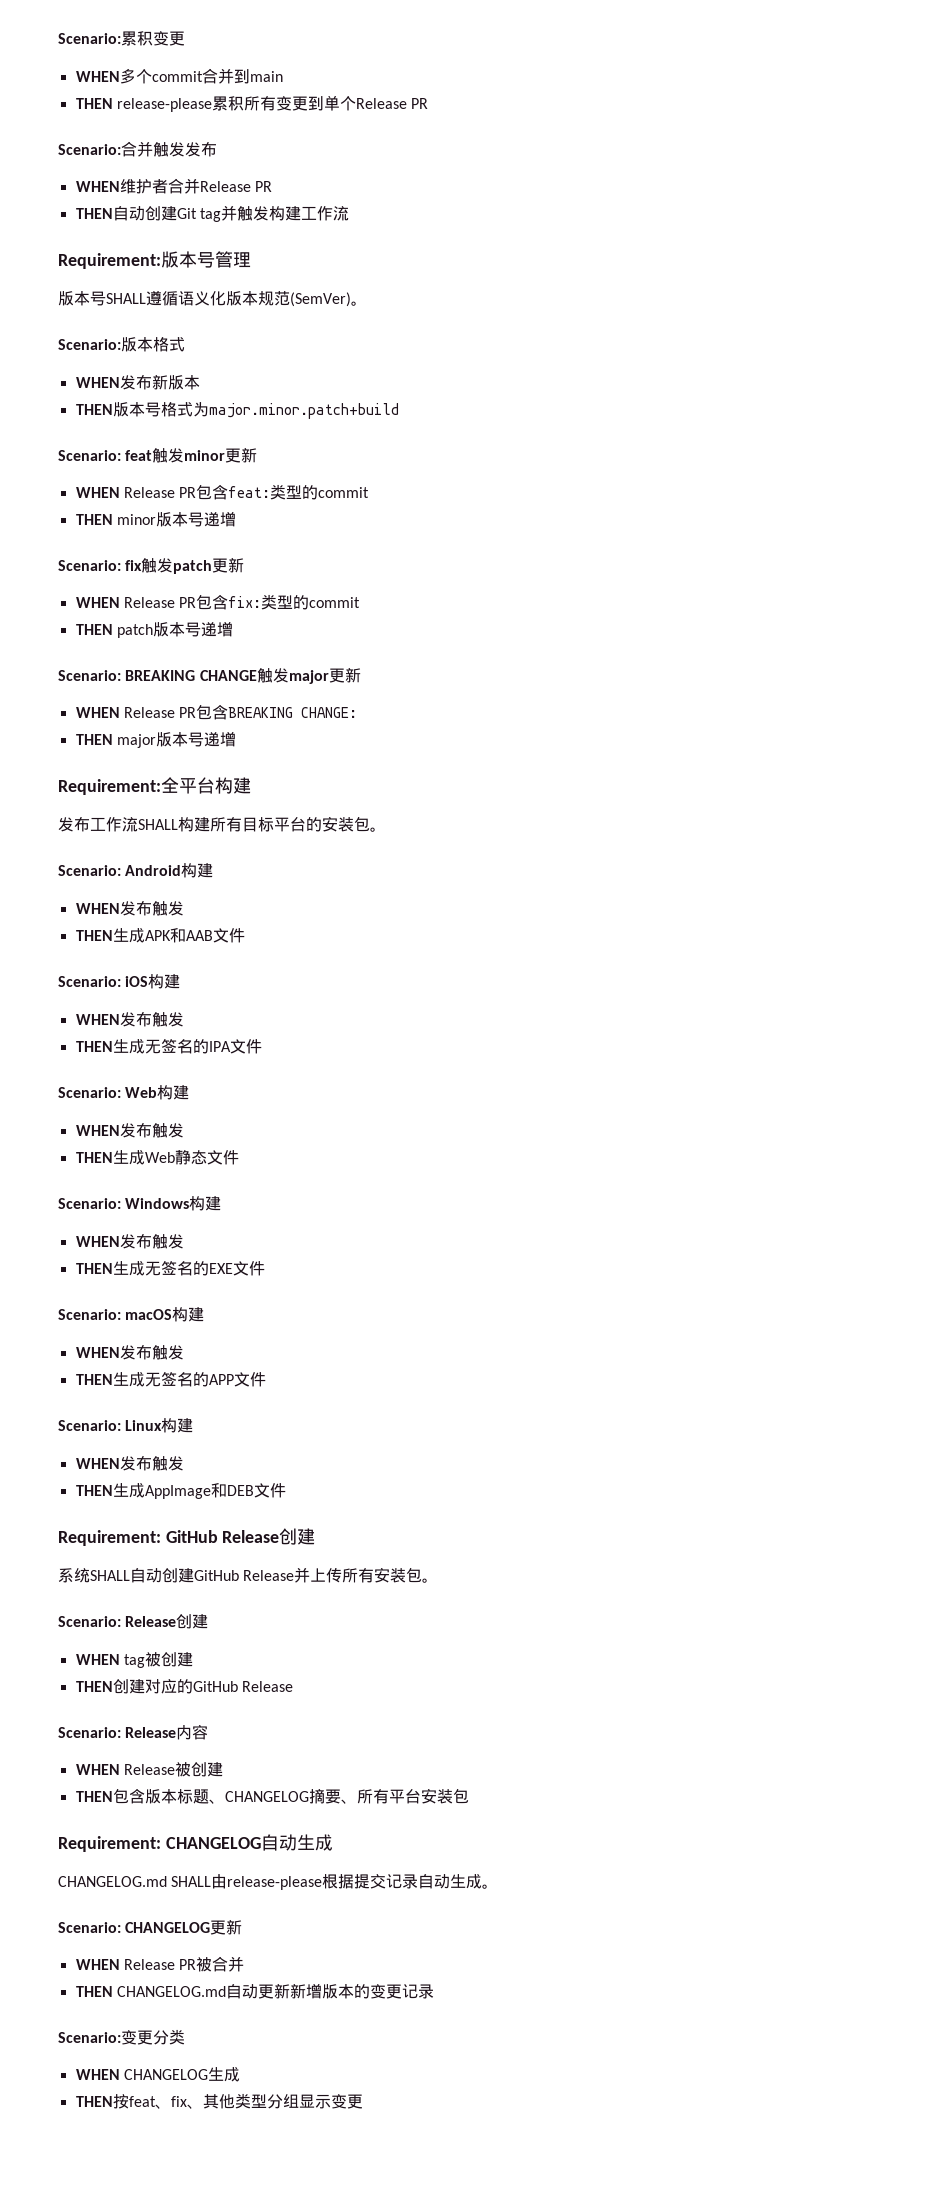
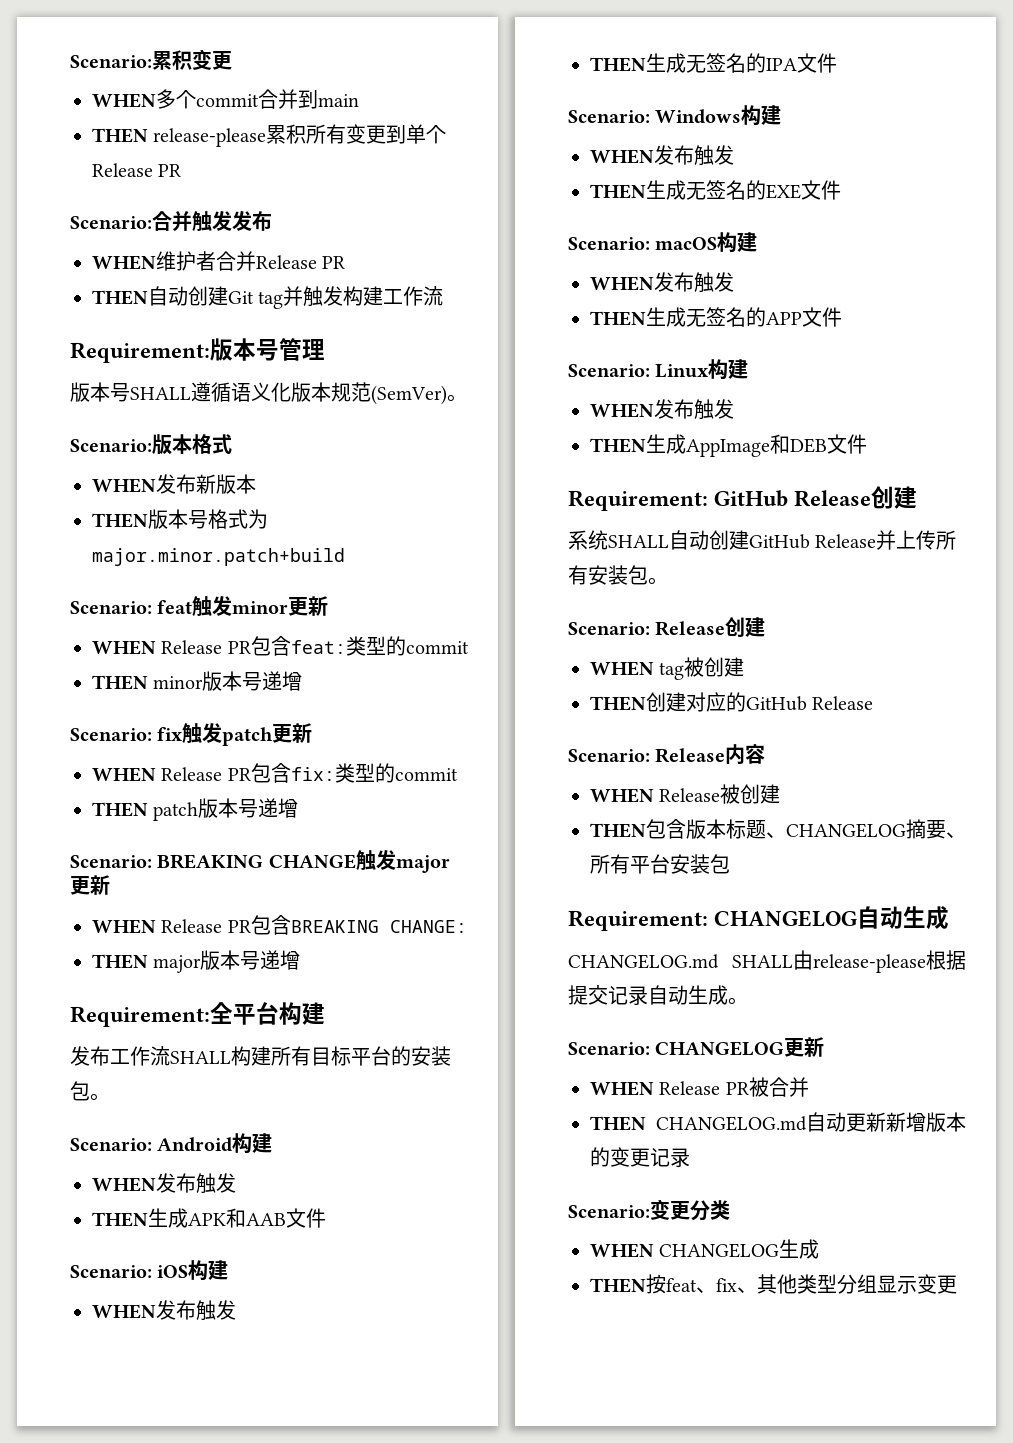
- Scenario: Web构建
- WHEN发布触发
- THEN生成Web静态文件

